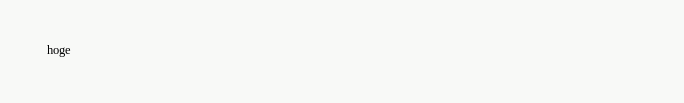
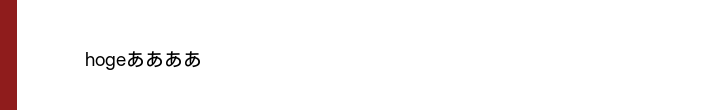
- hoge
+ hogeああああ

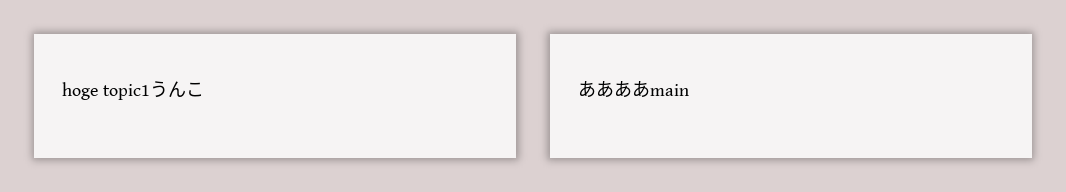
- hogeああああ
+ hoge topic1うんこ
+ ああああmain

